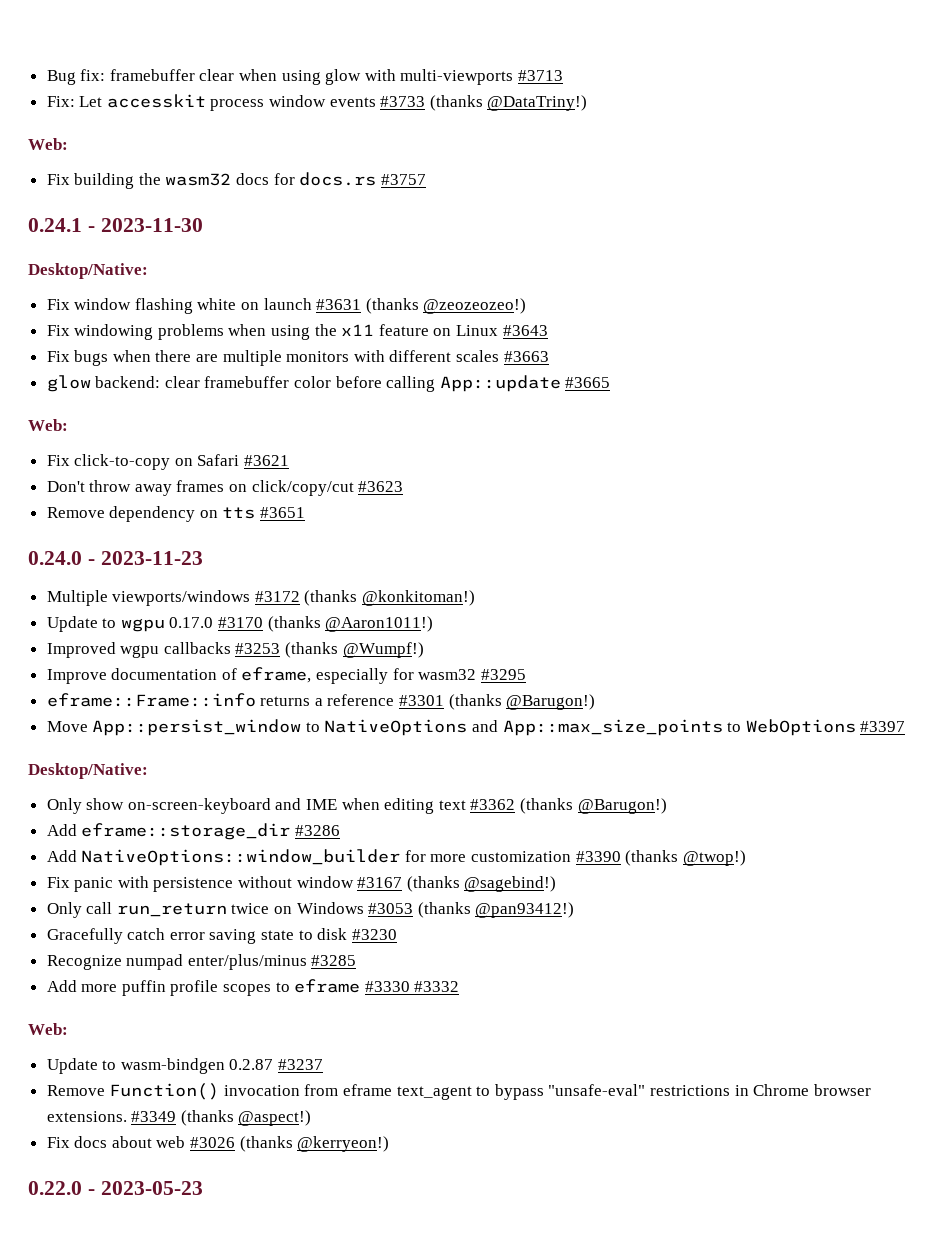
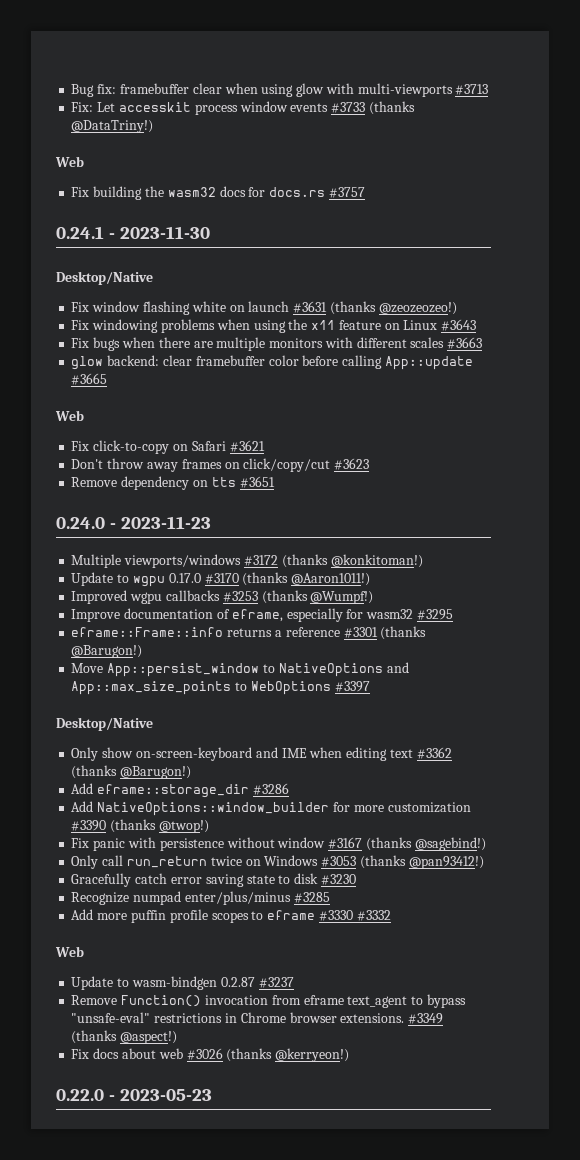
  Fix: Let accesskit process window events #3733 (thanks @DataTriny!)
- Web:
+ Web
  0.24.1 - 2023-11-30
- Desktop/Native:
+ Desktop/Native
  glow backend: clear framebuffer color before calling App::update #3665
- Web:
+ Web
  Move App::persist_window to NativeOptions and App::max_size_points to WebOptions #3397
- Desktop/Native:
+ Desktop/Native
  Add more puffin profile scopes to eframe #3330 #3332
- Web:
+ Web

